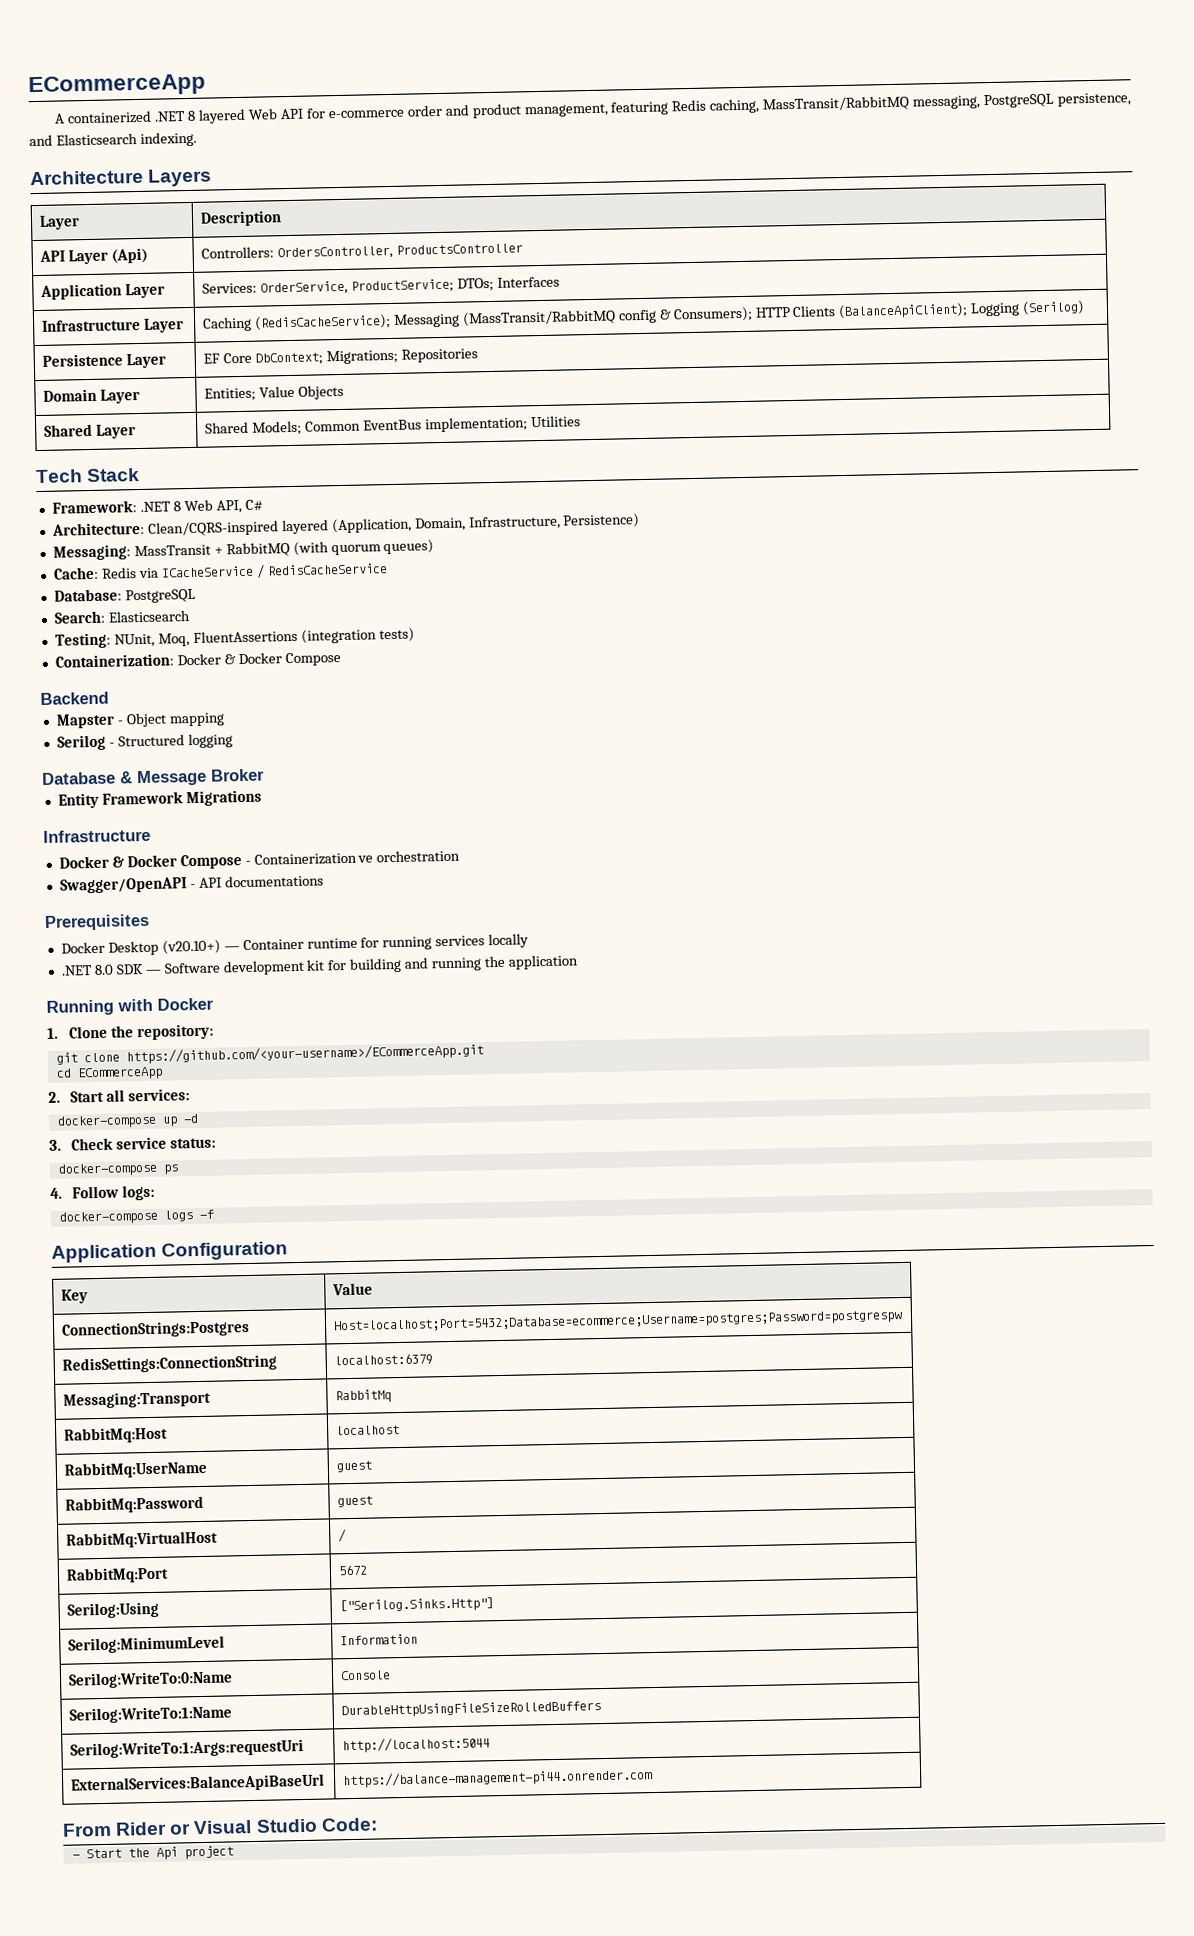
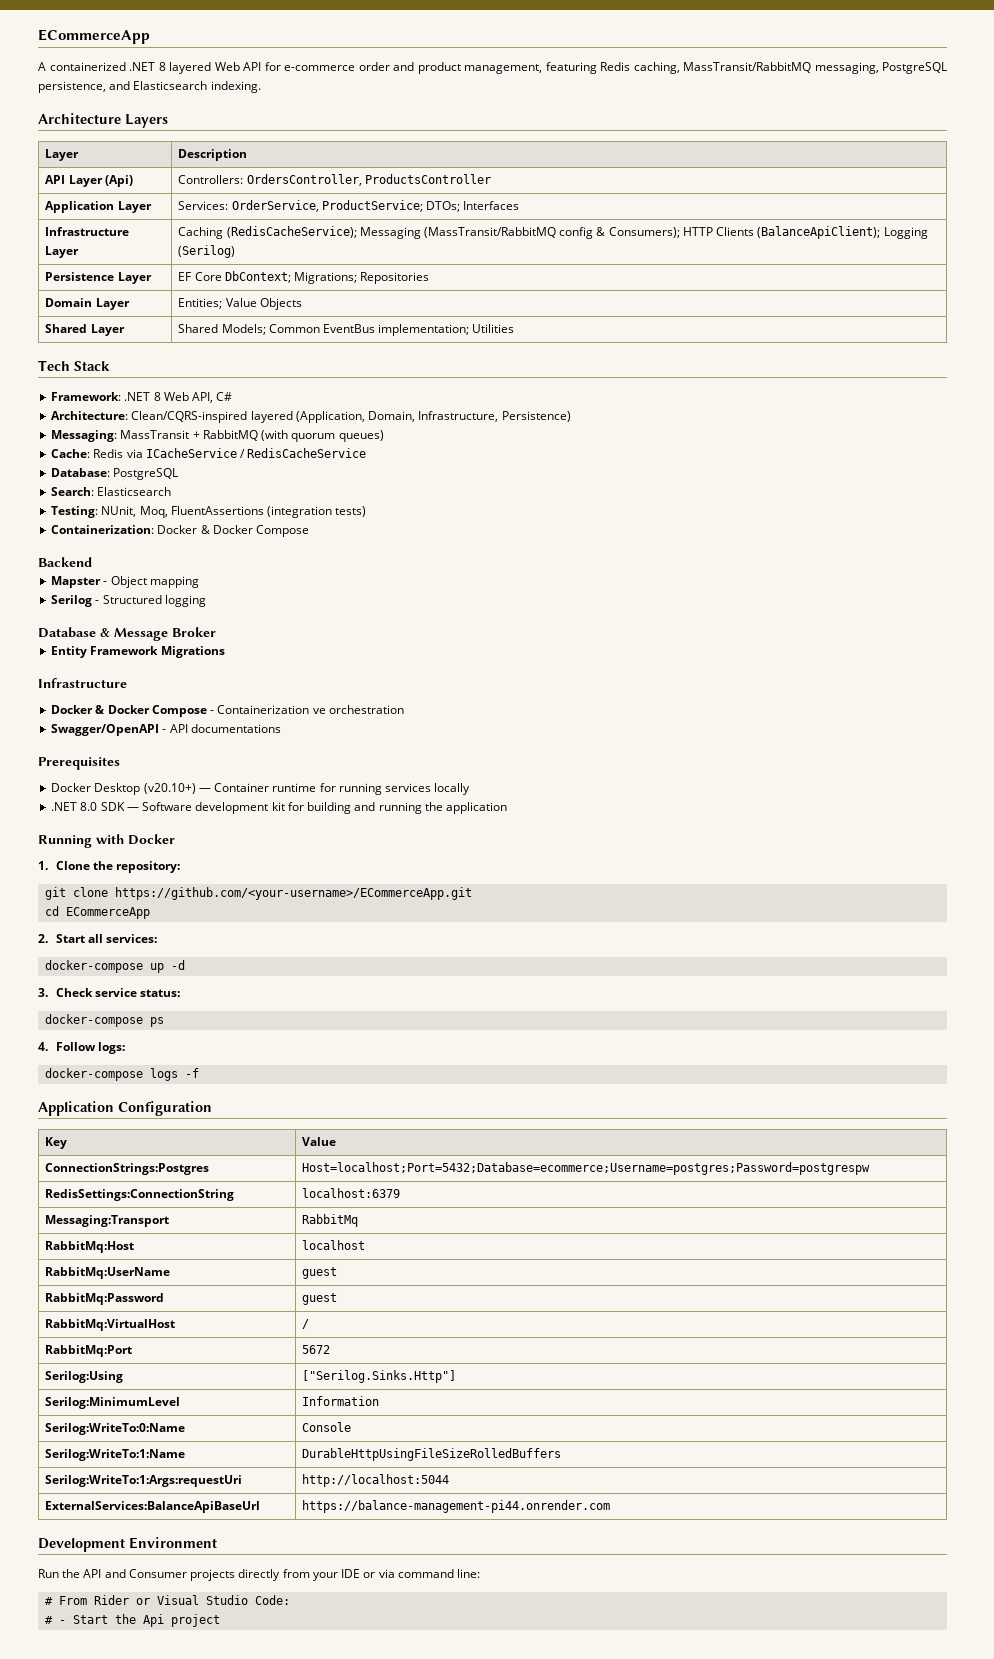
- From Rider or Visual Studio Code:
+ Development Environment
+ Run the API and Consumer projects directly from your IDE or via command line:
+ # From Rider or Visual Studio Code:
- - Start the Api project
+ # - Start the Api project

